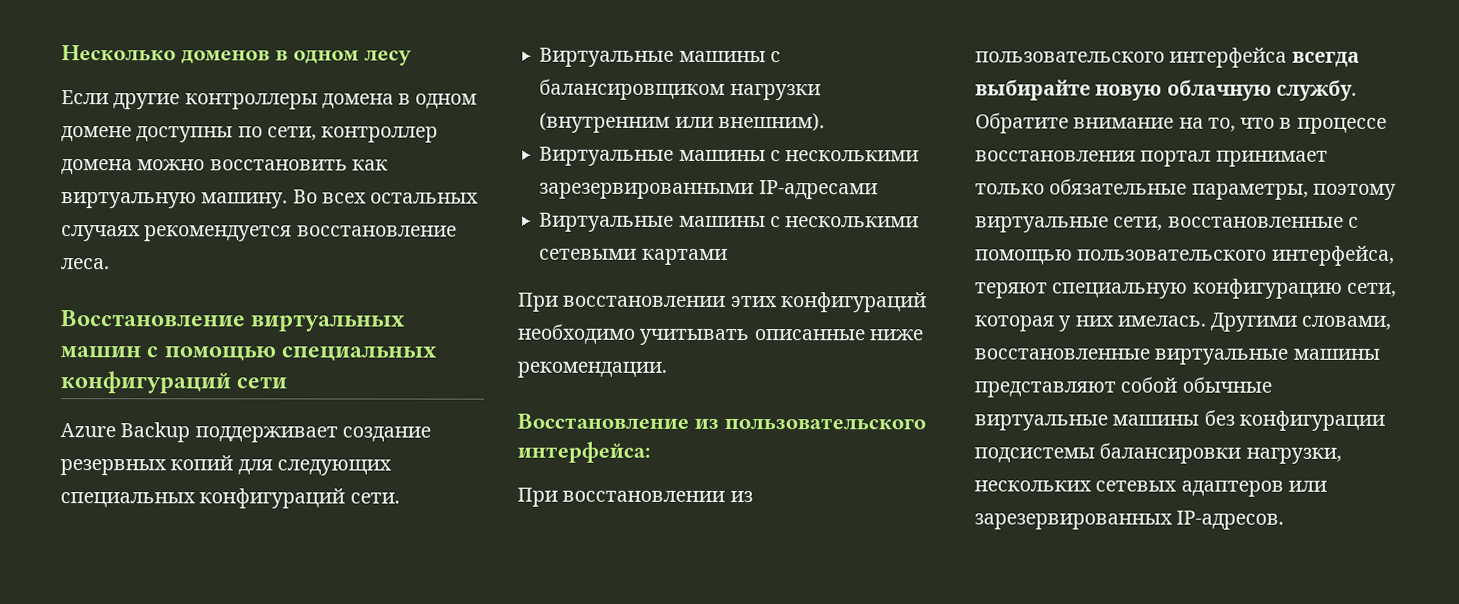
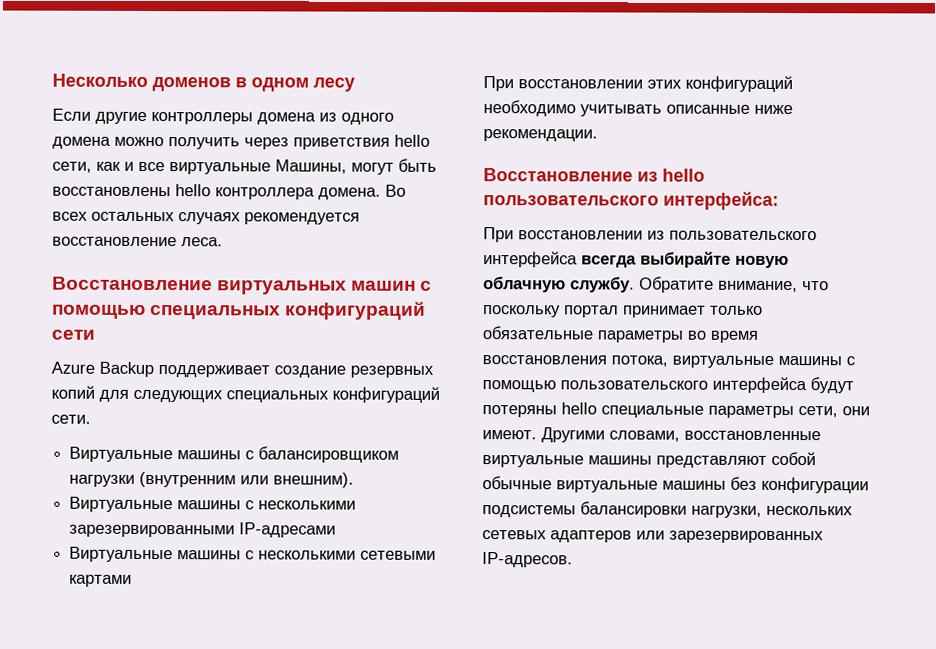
- Если другие контроллеры домена в одном домене доступны по сети, контроллер домена можно восстановить как виртуальную машину.
+ Если другие контроллеры домена из одного домена можно получить через приветствия hello сети, как и все виртуальные Машины, могут быть восстановлены hello контроллера домена.
- Восстановление из пользовательского интерфейса:
+ Восстановление из hello пользовательского интерфейса:
- Обратите внимание на то, что в процессе восстановления портал принимает только обязательные параметры, поэтому виртуальные сети, восстановленные с помощью пользовательского интерфейса, теряют специальную конфигурацию сети, которая у них имелась.
+ Обратите внимание, что поскольку портал принимает только обязательные параметры во время восстановления потока, виртуальные машины с помощью пользовательского интерфейса будут потеряны hello специальные параметры сети, они имеют.

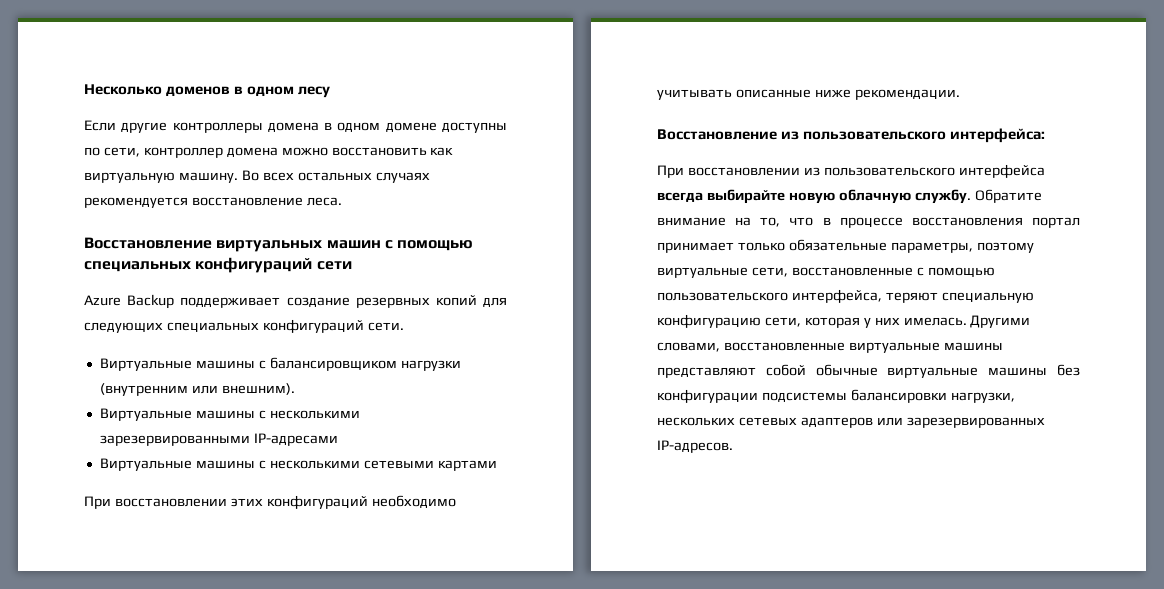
- Если другие контроллеры домена из одного домена можно получить через приветствия hello сети, как и все виртуальные Машины, могут быть восстановлены hello контроллера домена.
+ Если другие контроллеры домена в одном домене доступны по сети, контроллер домена можно восстановить как виртуальную машину.
- Восстановление из hello пользовательского интерфейса:
+ Восстановление из пользовательского интерфейса:
- Обратите внимание, что поскольку портал принимает только обязательные параметры во время восстановления потока, виртуальные машины с помощью пользовательского интерфейса будут потеряны hello специальные параметры сети, они имеют.
+ Обратите внимание на то, что в процессе восстановления портал принимает только обязательные параметры, поэтому виртуальные сети, восстановленные с помощью пользовательского интерфейса, теряют специальную конфигурацию сети, которая у них имелась.

